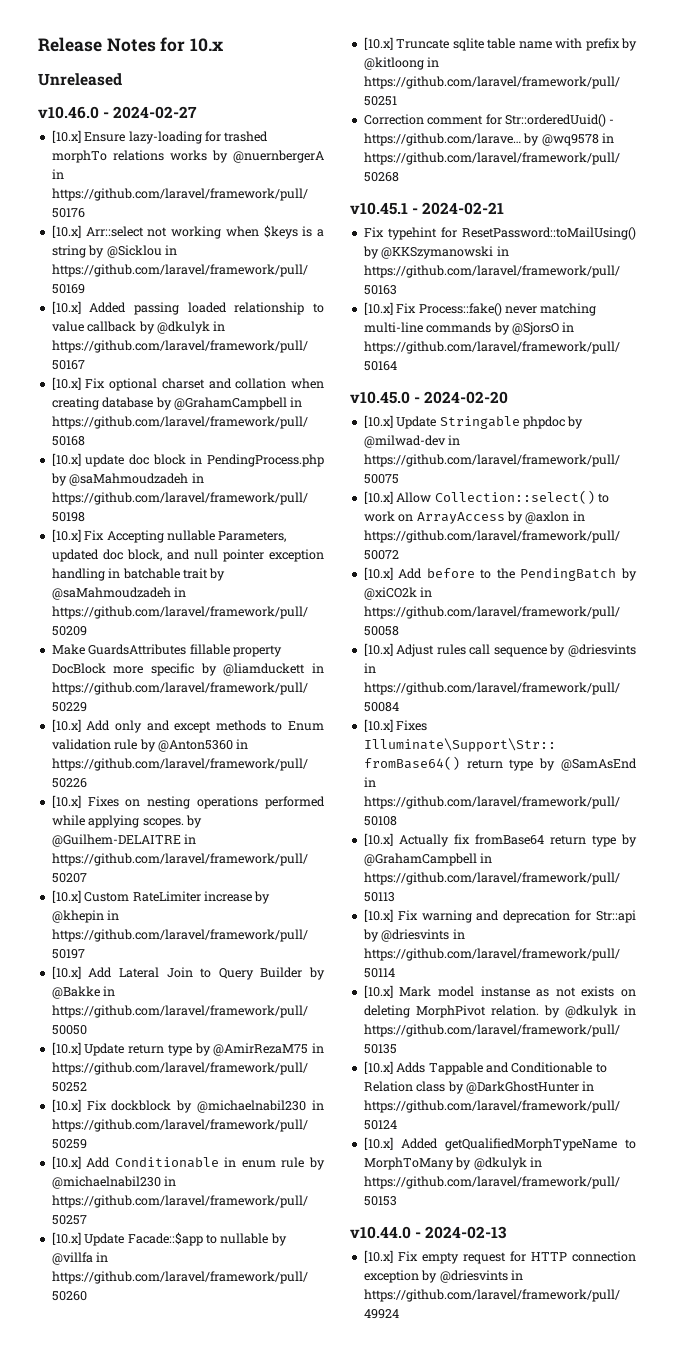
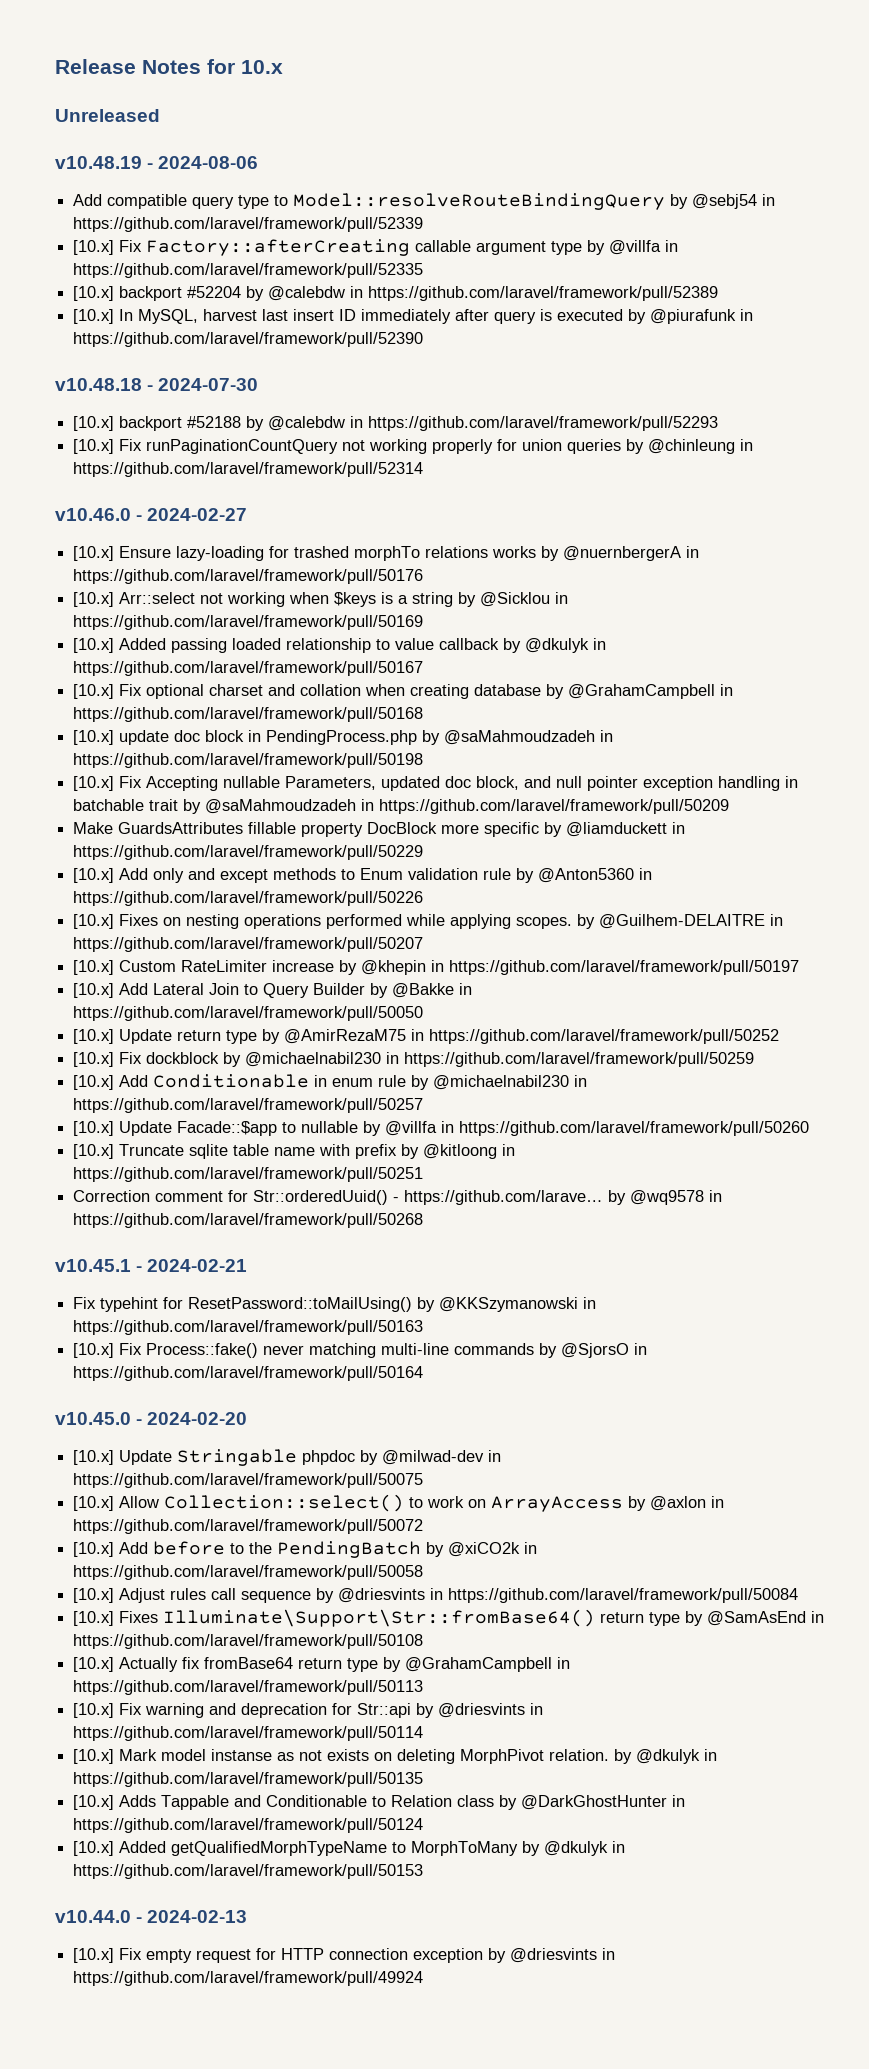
+ v10.48.19 - 2024-08-06
+ Add compatible query type to Model::resolveRouteBindingQuery by @sebj54 in https://github.com/laravel/framework/pull/52339
+ [10.x] Fix Factory::afterCreating callable argument type by @villfa in https://github.com/laravel/framework/pull/52335
+ [10.x] backport #52204 by @calebdw in https://github.com/laravel/framework/pull/52389
+ [10.x] In MySQL, harvest last insert ID immediately after query is executed by @piurafunk in https://github.com/laravel/framework/pull/52390
+ v10.48.18 - 2024-07-30
+ [10.x] backport #52188 by @calebdw in https://github.com/laravel/framework/pull/52293
+ [10.x] Fix runPaginationCountQuery not working properly for union queries by @chinleung in https://github.com/laravel/framework/pull/52314

